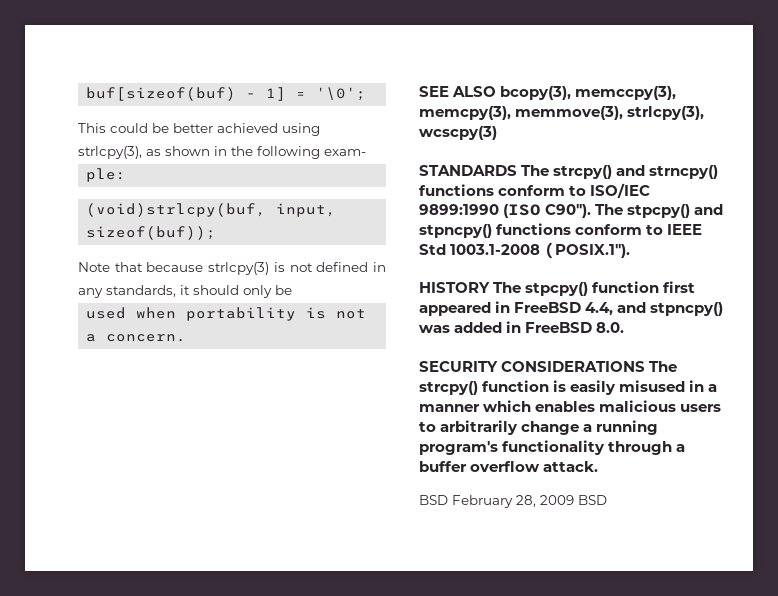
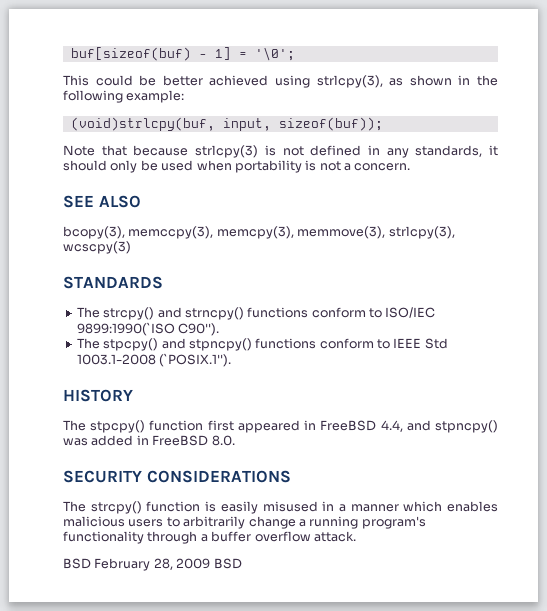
- This could be better achieved using strlcpy(3), as shown in the following exam-
- ple:
+ This could be better achieved using strlcpy(3), as shown in the following example:
- Note that because strlcpy(3) is not defined in any standards, it should only be
- used when portability is not a concern.
+ Note that because strlcpy(3) is not defined in any standards, it should only be used when portability is not a concern.
- SEE ALSO bcopy(3), memccpy(3), memcpy(3), memmove(3), strlcpy(3), wcscpy(3)
+ SEE ALSO
+ bcopy(3), memccpy(3), memcpy(3), memmove(3), strlcpy(3), wcscpy(3)
- STANDARDS The strcpy() and strncpy() functions conform to ISO/IEC 9899:1990 (ISO C90''). The stpcpy() and stpncpy() functions conform to IEEE Std 1003.1-2008 (POSIX.1'').
+ STANDARDS
+ The strcpy() and strncpy() functions conform to ISO/IEC 9899:1990(`ISO C90'').
+ The stpcpy() and stpncpy() functions conform to IEEE Std 1003.1-2008 (`POSIX.1'').
- HISTORY The stpcpy() function first appeared in FreeBSD 4.4, and stpncpy() was added in FreeBSD 8.0.
+ HISTORY
+ The stpcpy() function first appeared in FreeBSD 4.4, and stpncpy() was added in FreeBSD 8.0.
- SECURITY CONSIDERATIONS The strcpy() function is easily misused in a manner which enables malicious users to arbitrarily change a running program's functionality through a buffer overflow attack.
+ SECURITY CONSIDERATIONS
+ The strcpy() function is easily misused in a manner which enables malicious users to arbitrarily change a running program's functionality through a buffer overflow attack.

